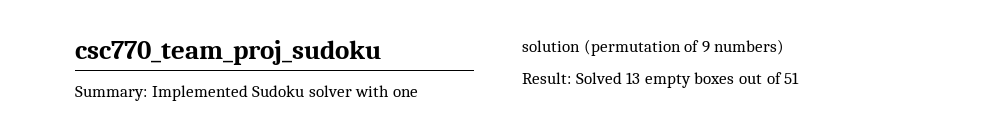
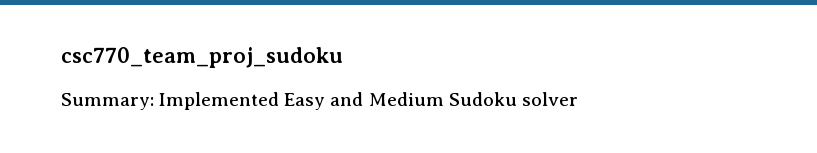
- Summary: Implemented Sudoku solver with one solution (permutation of 9 numbers)
- Result: Solved 13 empty boxes out of 51
+ Summary: Implemented Easy and Medium Sudoku solver

